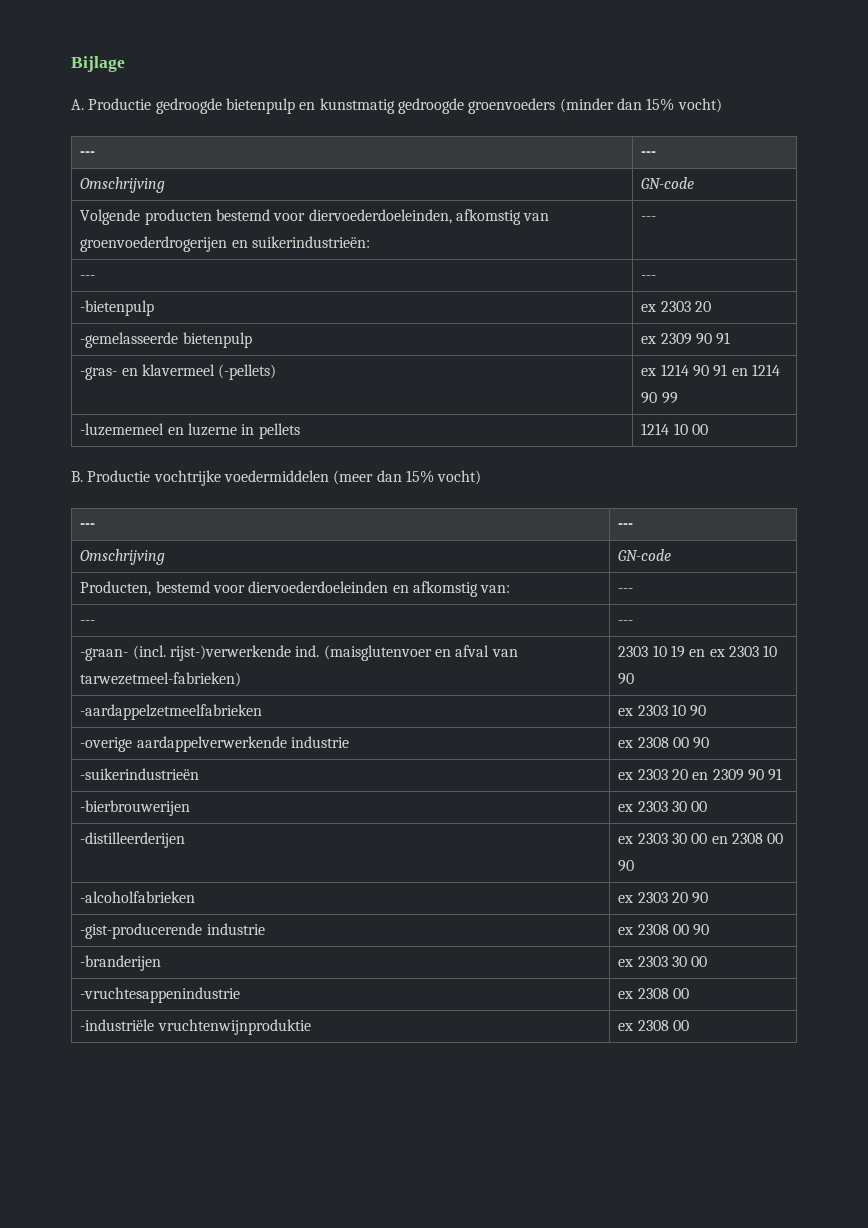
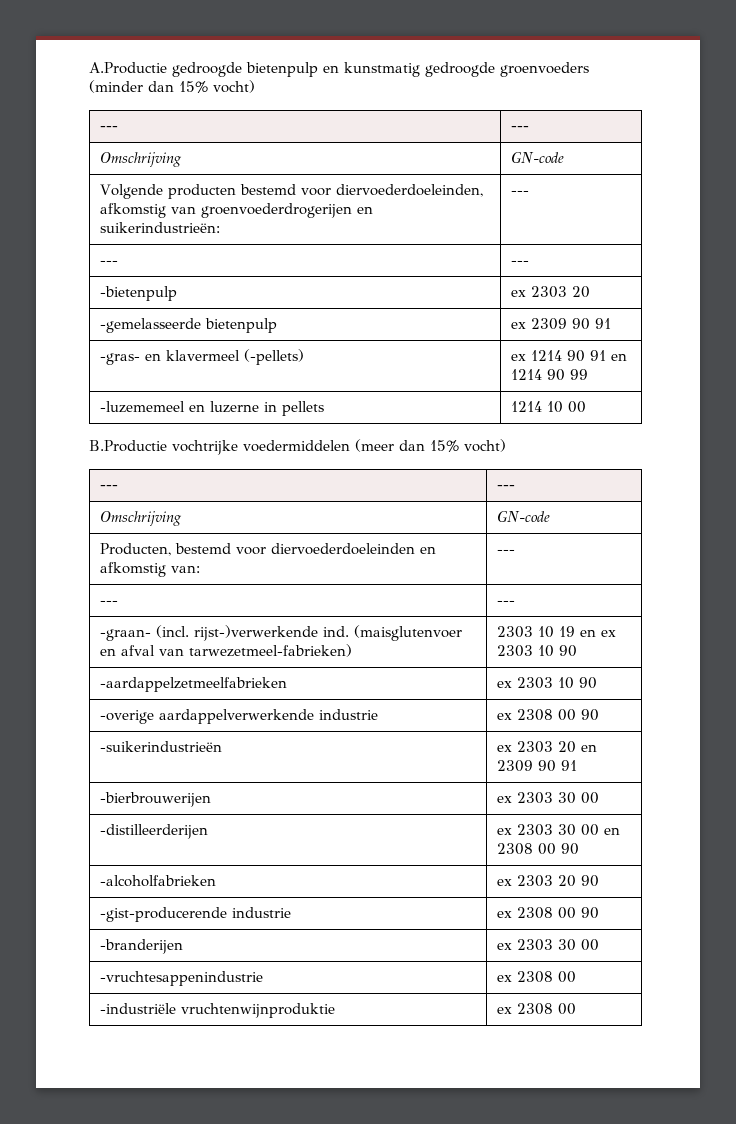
- Bijlage
- A. Productie gedroogde bietenpulp en kunstmatig gedroogde groenvoeders (minder dan 15% vocht)
+ A.Productie gedroogde bietenpulp en kunstmatig gedroogde groenvoeders (minder dan 15% vocht)
- B. Productie vochtrijke voedermiddelen (meer dan 15% vocht)
+ B.Productie vochtrijke voedermiddelen (meer dan 15% vocht)

